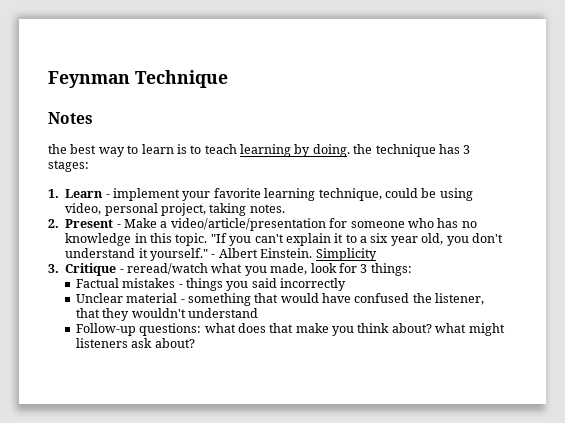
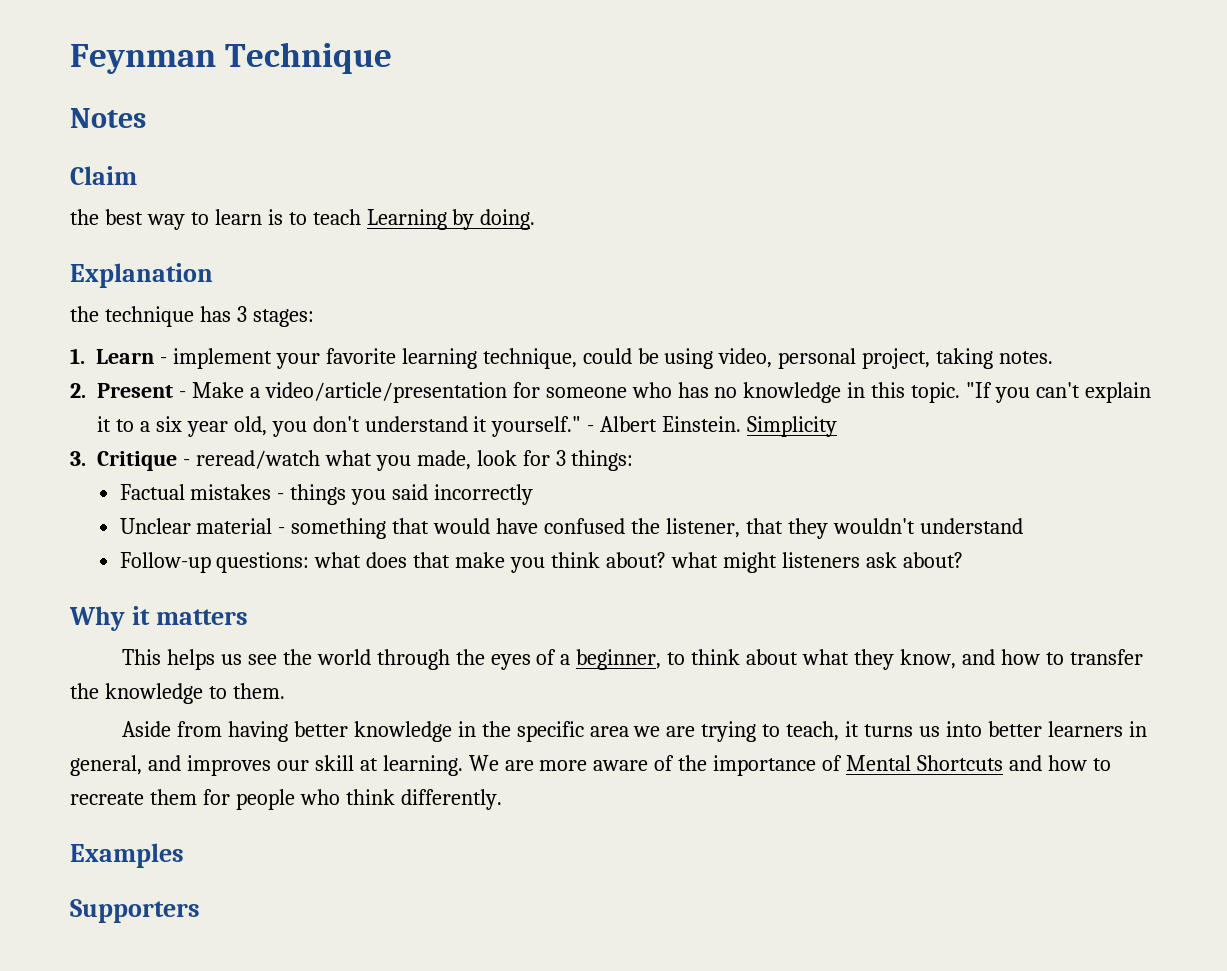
+ Claim
- the best way to learn is to teach learning by doing. the technique has 3 stages:
+ the best way to learn is to teach Learning by doing.
+ Explanation
+ the technique has 3 stages:
+ Why it matters
+ This helps us see the world through the eyes of a beginner, to think about what they know, and how to transfer the knowledge to them.
+ Aside from having better knowledge in the specific area we are trying to teach, it turns us into better learners in general, and improves our skill at learning. We are more aware of the importance of Mental Shortcuts and how to recreate them for people who think differently.
+ Examples
+ Supporters

